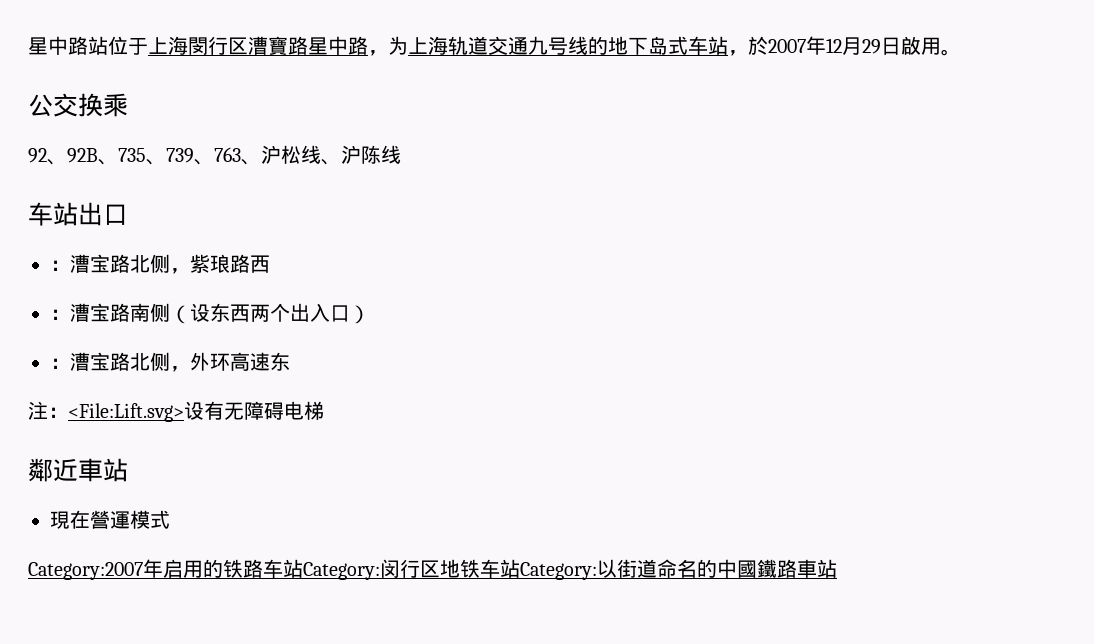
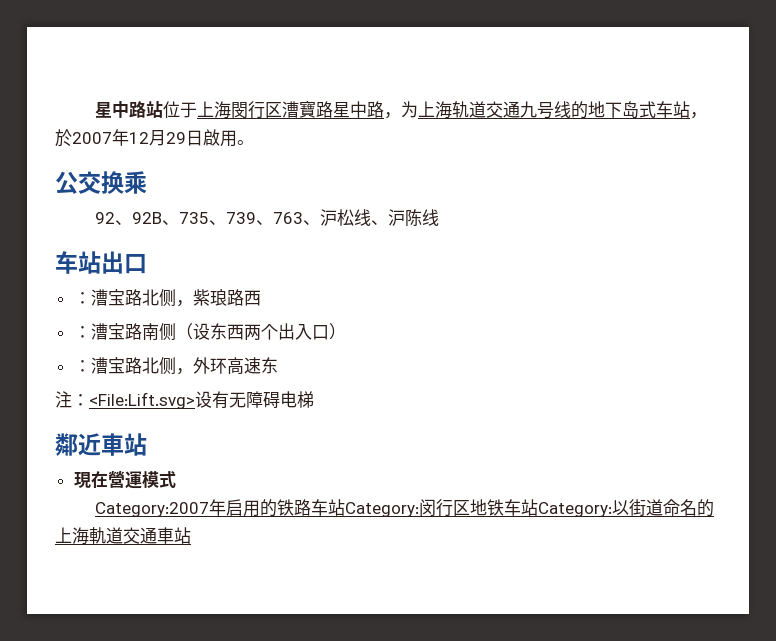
- Category:2007年启用的铁路车站Category:闵行区地铁车站Category:以街道命名的中國鐵路車站
+ Category:2007年启用的铁路车站Category:闵行区地铁车站Category:以街道命名的上海軌道交通車站

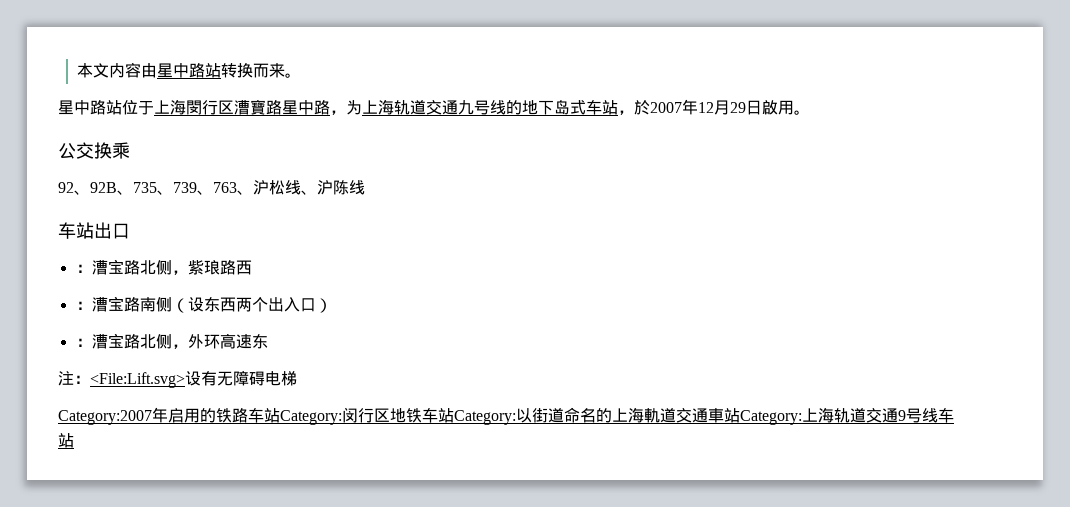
+ 本文内容由星中路站转换而来。
- 鄰近車站
- 現在營運模式
- Category:2007年启用的铁路车站Category:闵行区地铁车站Category:以街道命名的上海軌道交通車站
+ Category:2007年启用的铁路车站Category:闵行区地铁车站Category:以街道命名的上海軌道交通車站Category:上海轨道交通9号线车站

